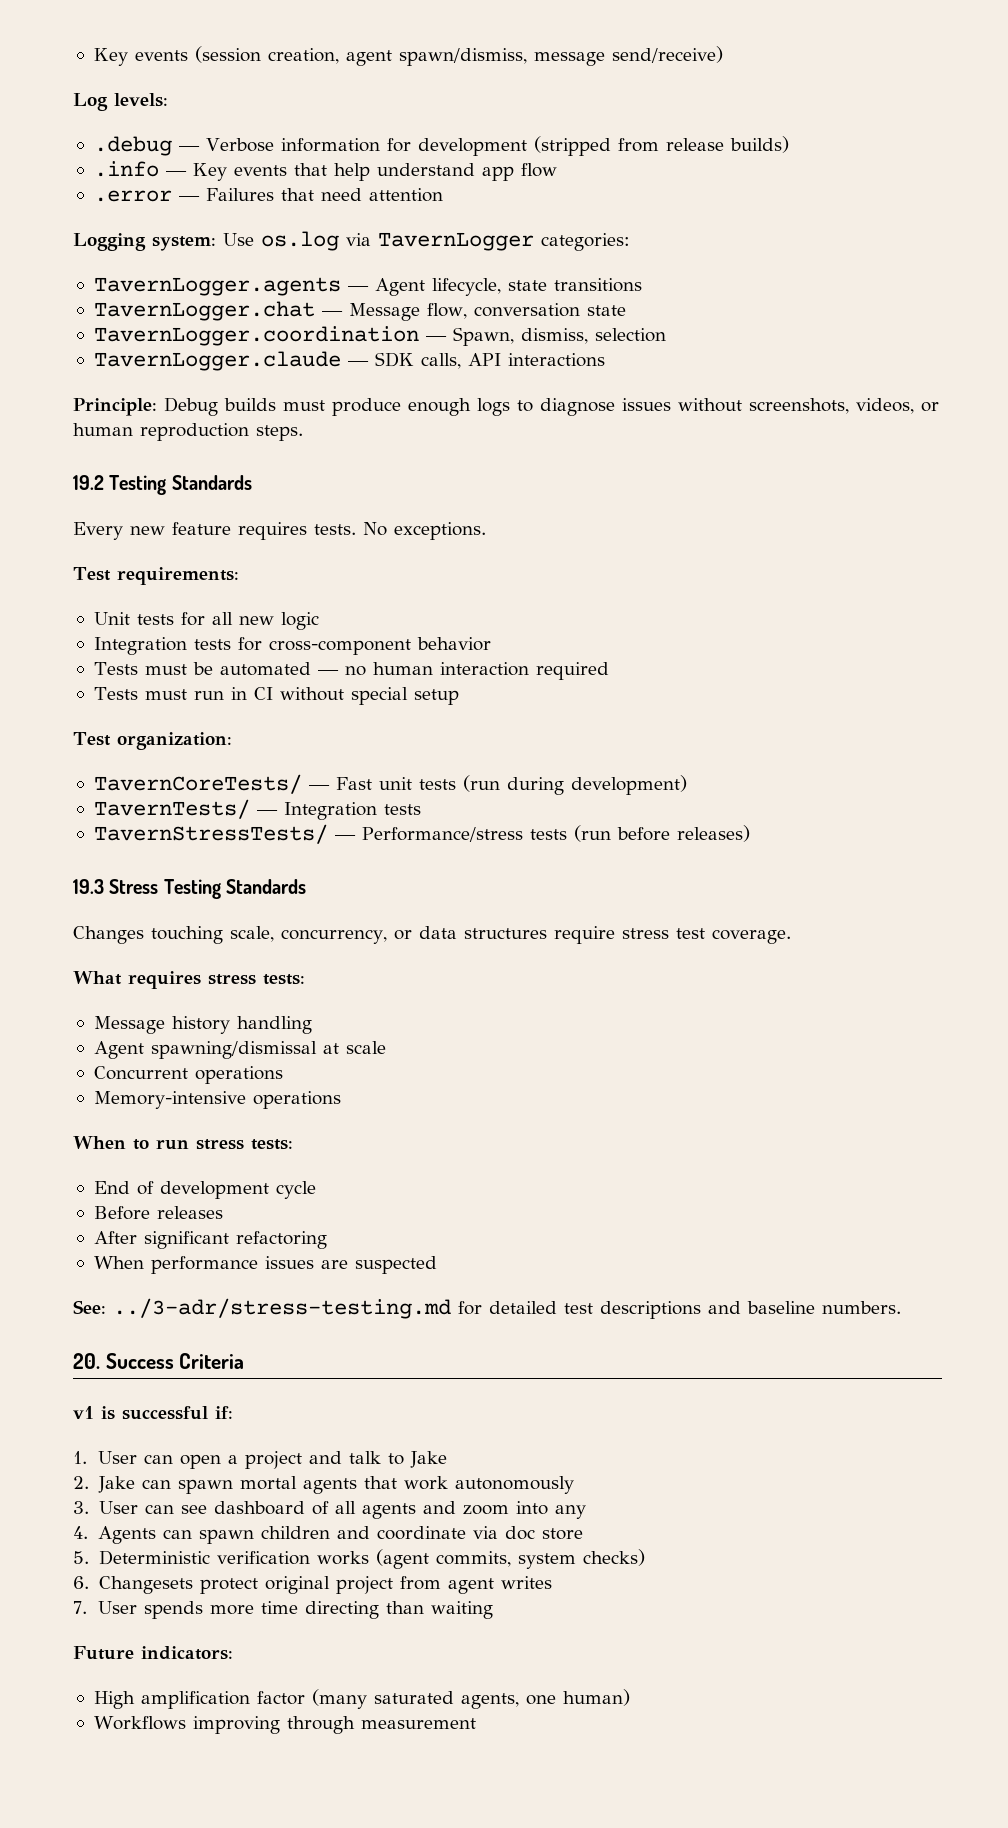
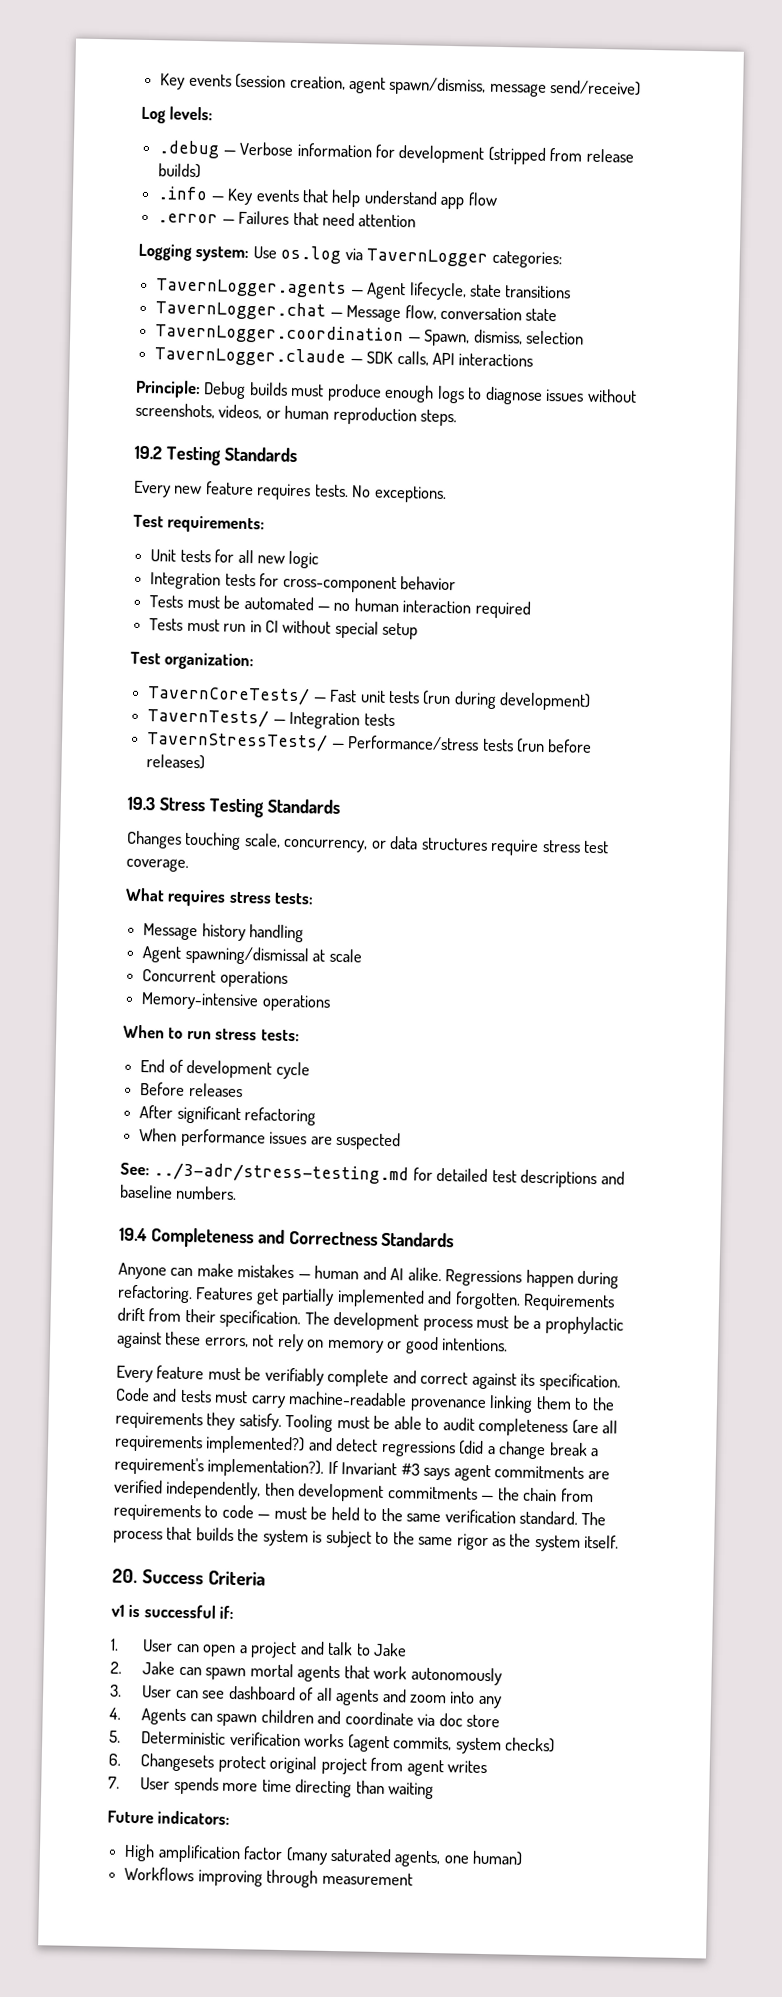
+ 19.4 Completeness and Correctness Standards
+ Anyone can make mistakes — human and AI alike. Regressions happen during refactoring. Features get partially implemented and forgotten. Requirements drift from their specification. The development process must be a prophylactic against these errors, not rely on memory or good intentions.
+ Every feature must be verifiably complete and correct against its specification. Code and tests must carry machine-readable provenance linking them to the requirements they satisfy. Tooling must be able to audit completeness (are all requirements implemented?) and detect regressions (did a change break a requirement's implementation?). If Invariant #3 says agent commitments are verified independently, then development commitments — the chain from requirements to code — must be held to the same verification standard. The process that builds the system is subject to the same rigor as the system itself.

